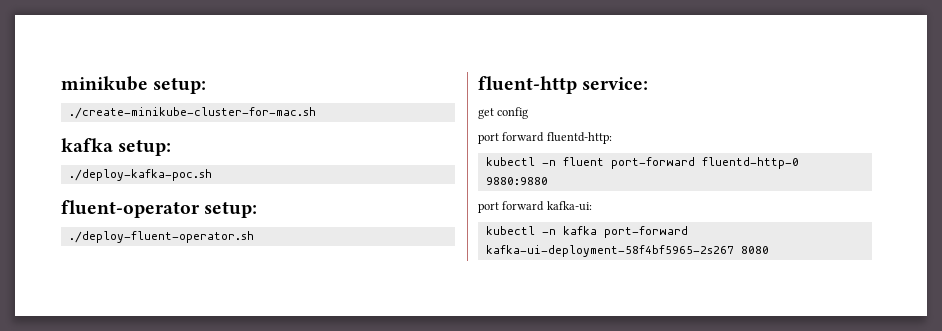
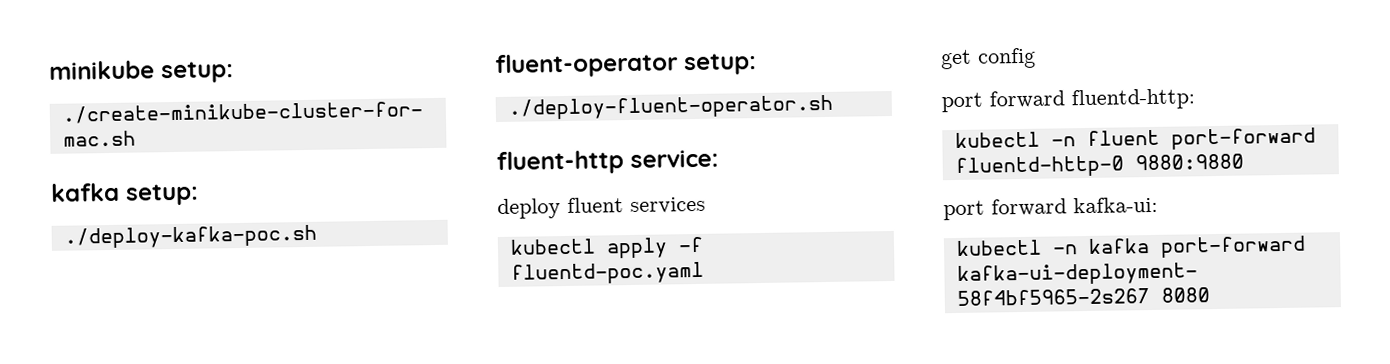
+ deploy fluent services
+ kubectl apply -f fluentd-poc.yaml

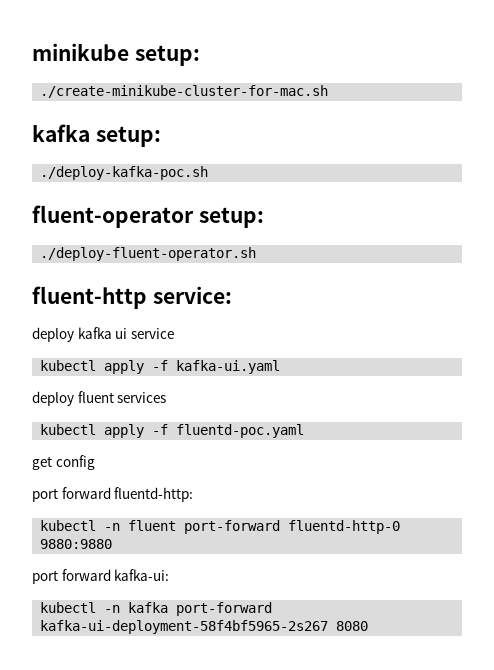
+ deploy kafka ui service
+ kubectl apply -f kafka-ui.yaml

